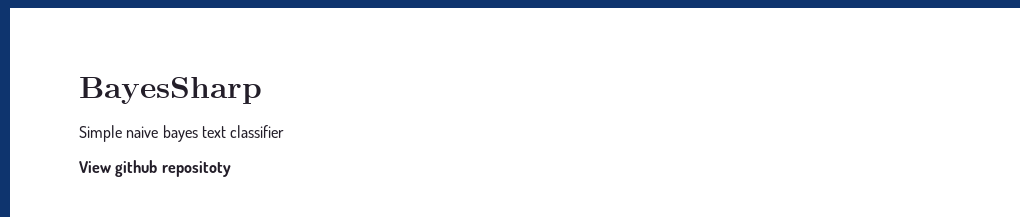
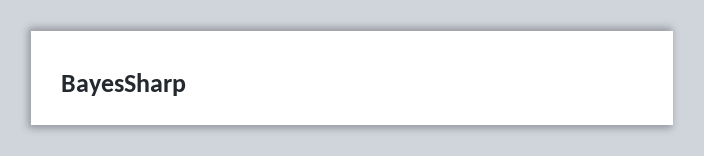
- Simple naive bayes text classifier
- View github repositoty

